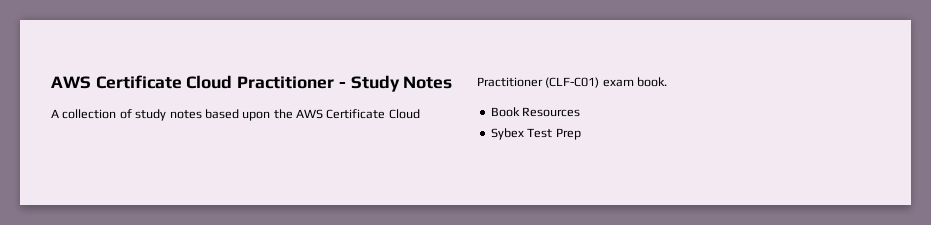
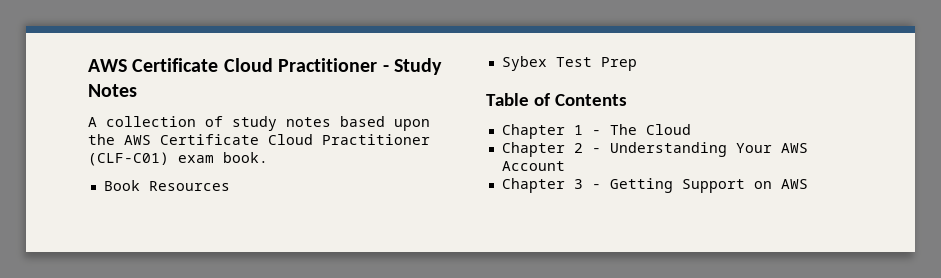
+ Table of Contents
+ Chapter 1 - The Cloud
+ Chapter 2 - Understanding Your AWS Account
+ Chapter 3 - Getting Support on AWS

